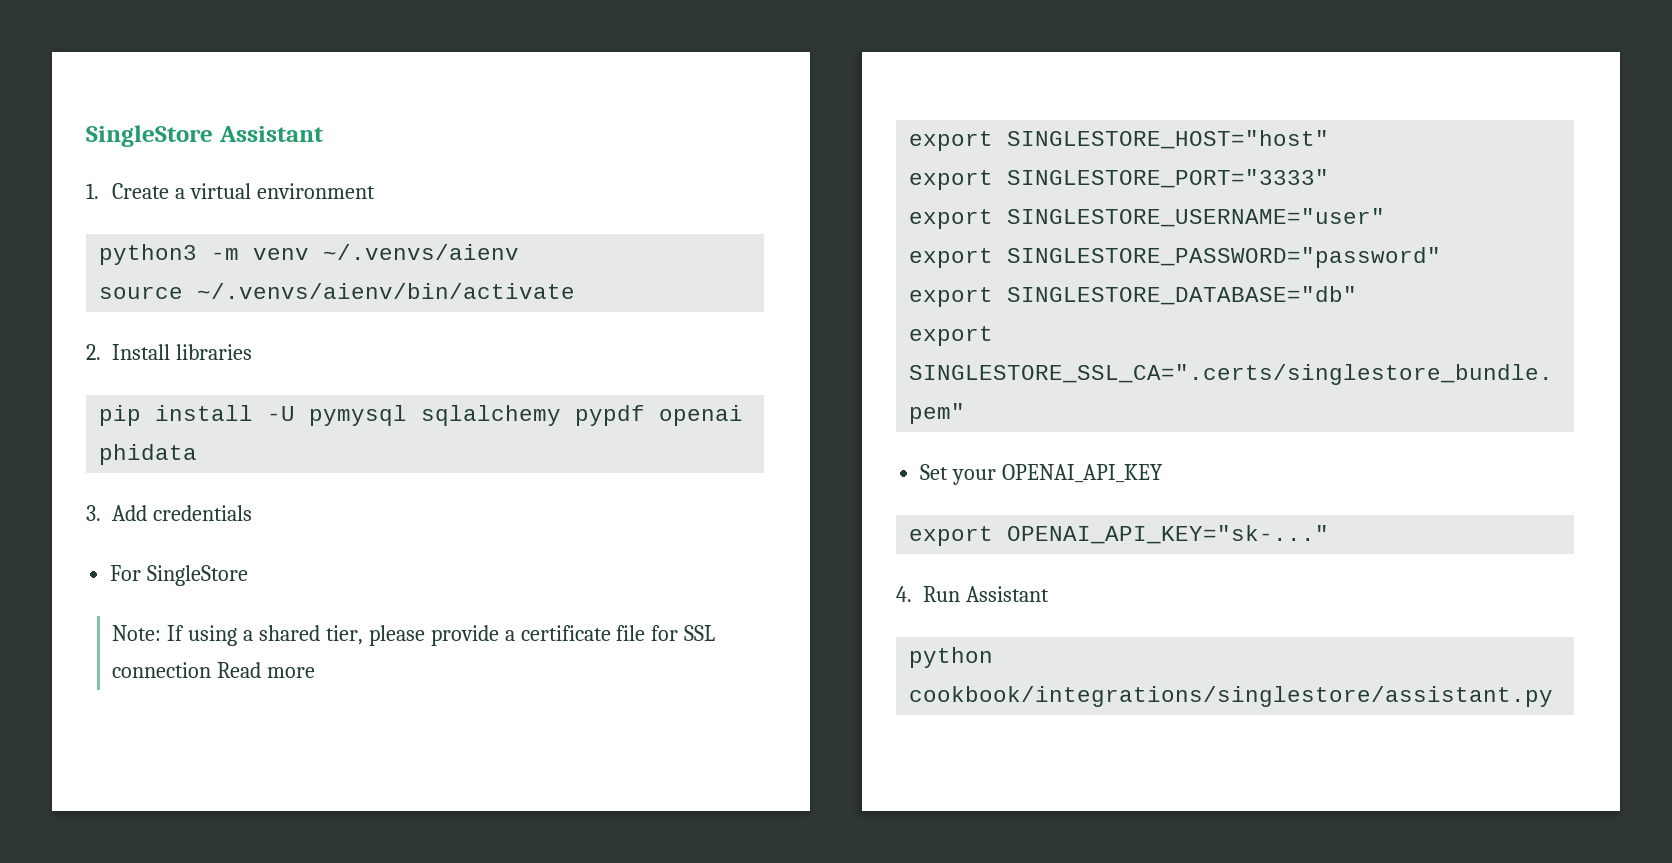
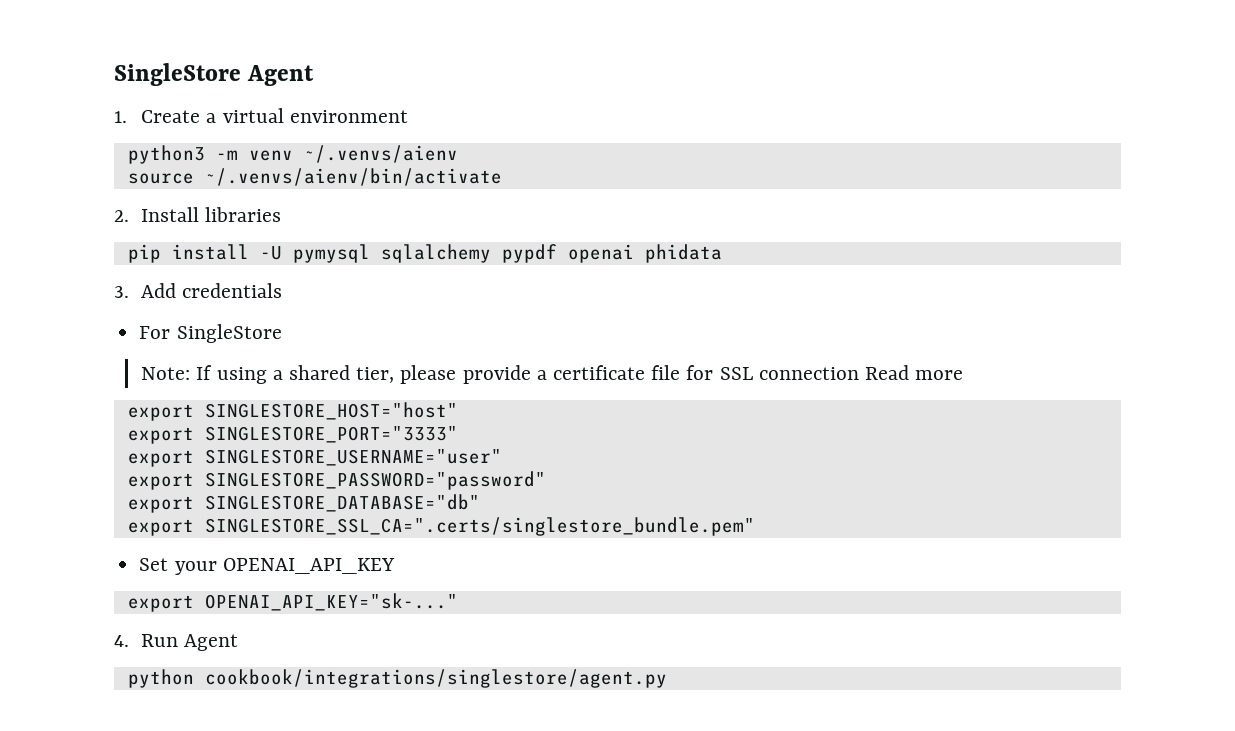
- SingleStore Assistant
+ SingleStore Agent
- 4. Run Assistant
+ 4. Run Agent
- python cookbook/integrations/singlestore/assistant.py
+ python cookbook/integrations/singlestore/agent.py

